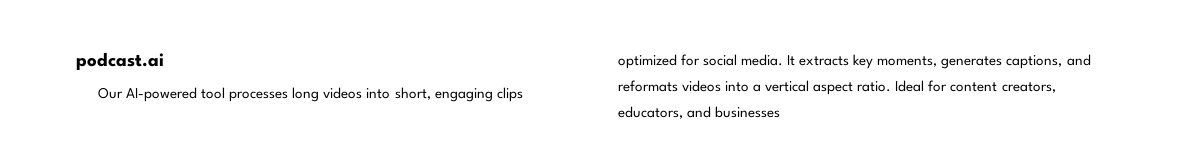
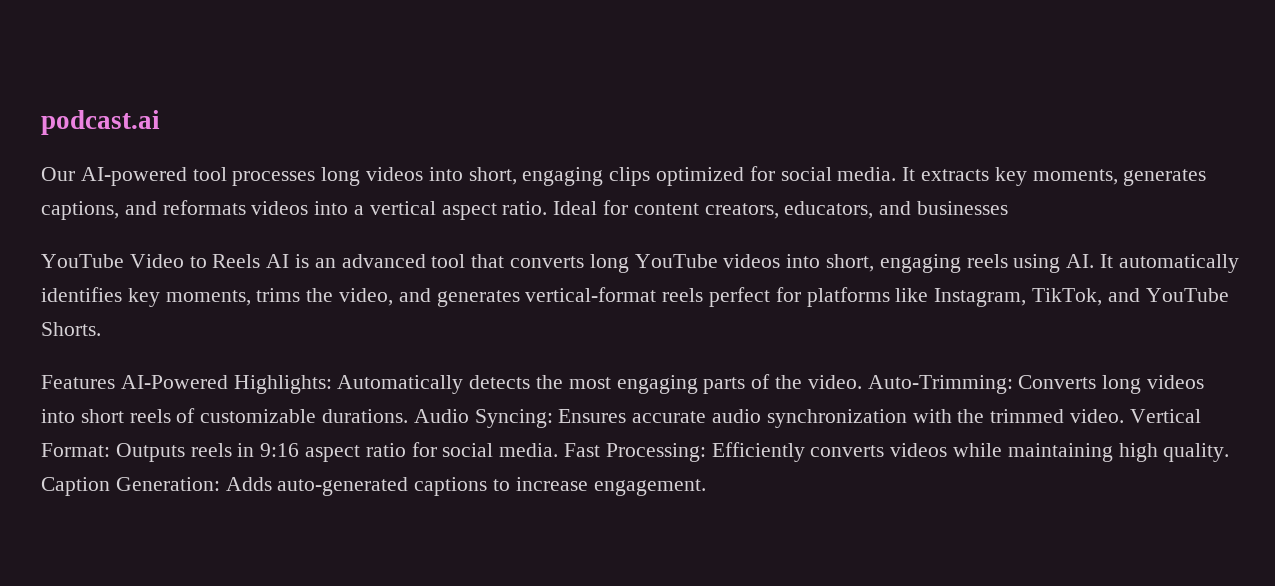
+ YouTube Video to Reels AI is an advanced tool that converts long YouTube videos into short, engaging reels using AI. It automatically identifies key moments, trims the video, and generates vertical-format reels perfect for platforms like Instagram, TikTok, and YouTube Shorts.
+ Features AI-Powered Highlights: Automatically detects the most engaging parts of the video. Auto-Trimming: Converts long videos into short reels of customizable durations. Audio Syncing: Ensures accurate audio synchronization with the trimmed video. Vertical Format: Outputs reels in 9:16 aspect ratio for social media. Fast Processing: Efficiently converts videos while maintaining high quality. Caption Generation: Adds auto-generated captions to increase engagement.

